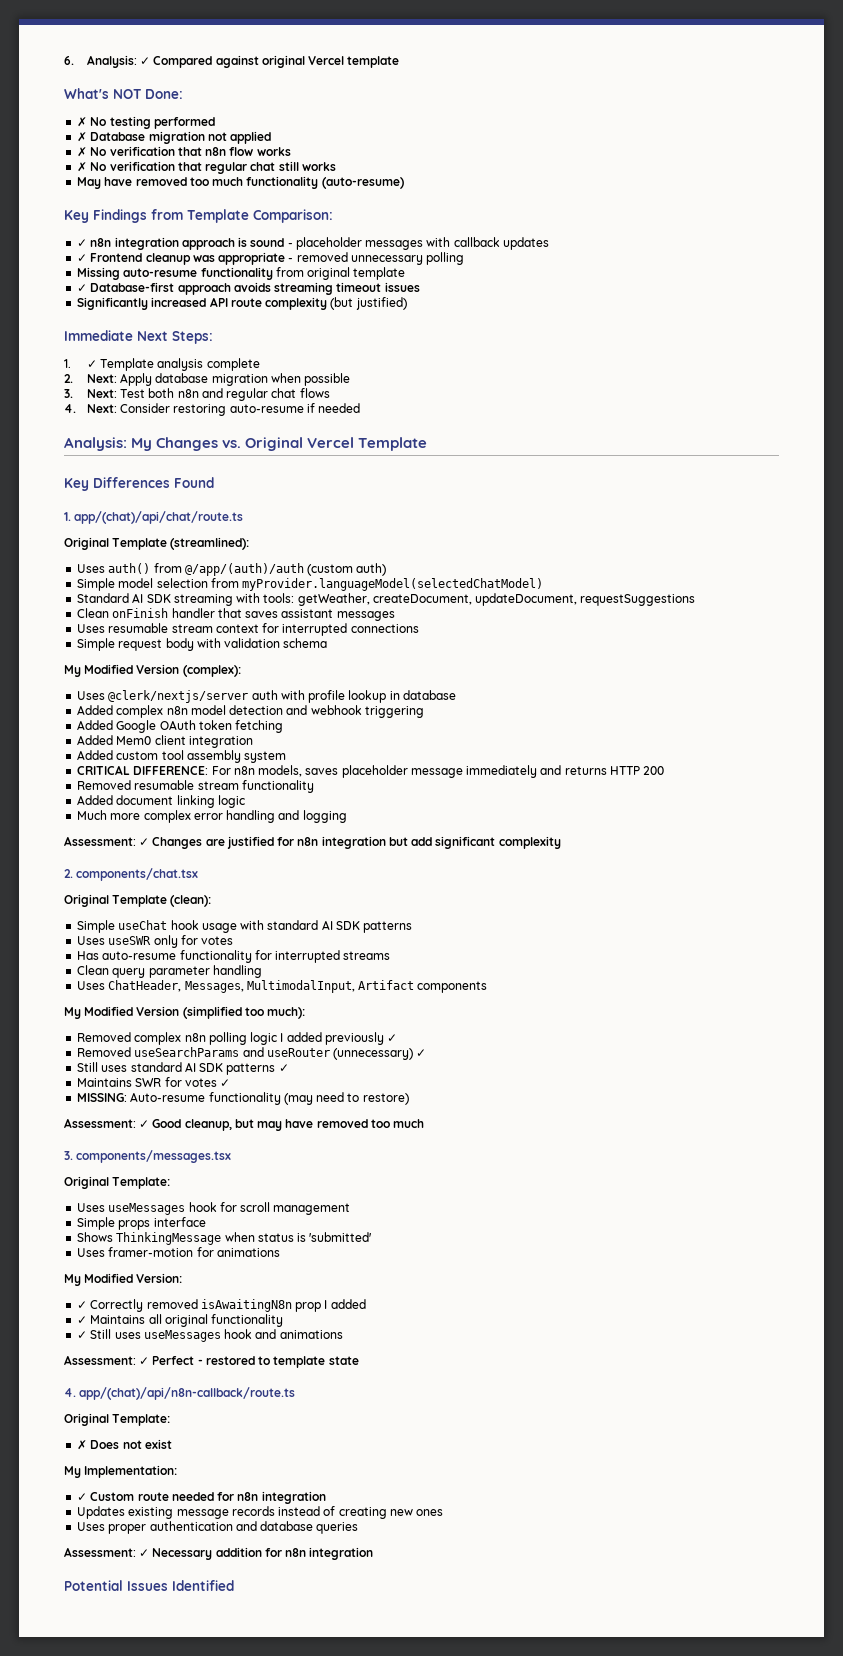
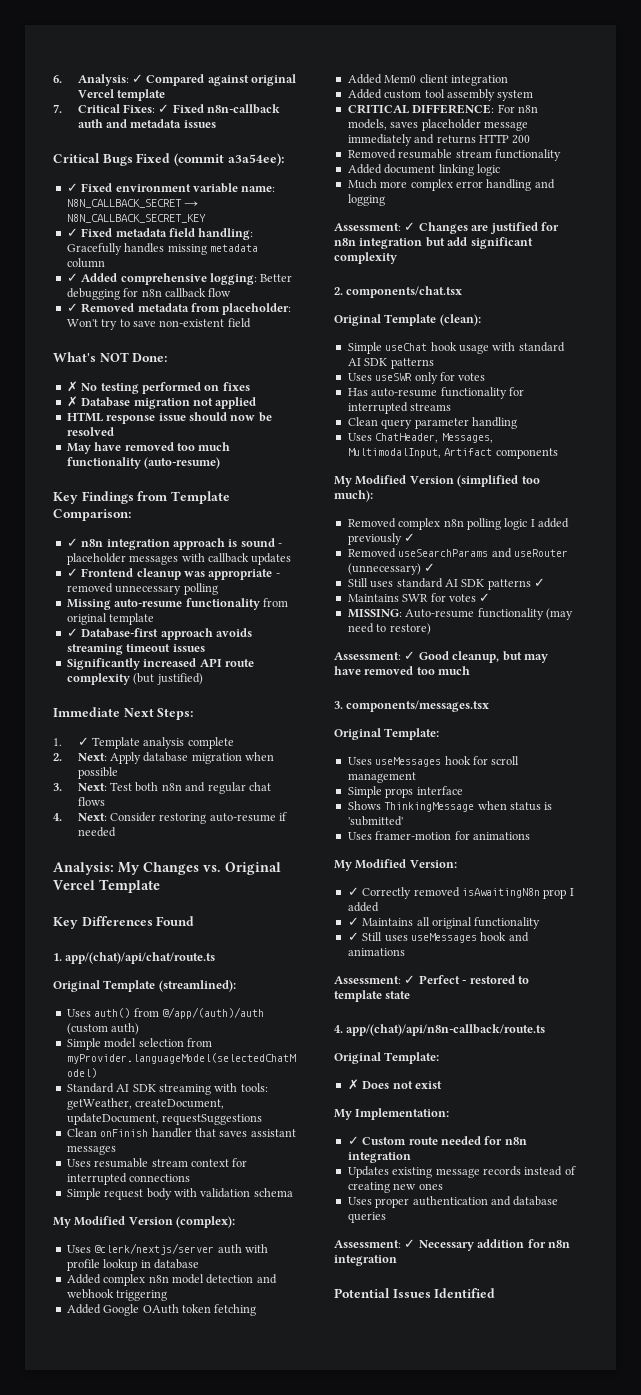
+ 7. Critical Fixes: ✓ Fixed n8n-callback auth and metadata issues
+ Critical Bugs Fixed (commit a3a54ee):
+ ✓ Fixed environment variable name: N8N_CALLBACK_SECRET → N8N_CALLBACK_SECRET_KEY
+ ✓ Fixed metadata field handling: Gracefully handles missing metadata column
+ ✓ Added comprehensive logging: Better debugging for n8n callback flow
+ ✓ Removed metadata from placeholder: Won't try to save non-existent field
- ✗ No testing performed
+ ✗ No testing performed on fixes
- ✗ No verification that n8n flow works
- ✗ No verification that regular chat still works
+ HTML response issue should now be resolved

